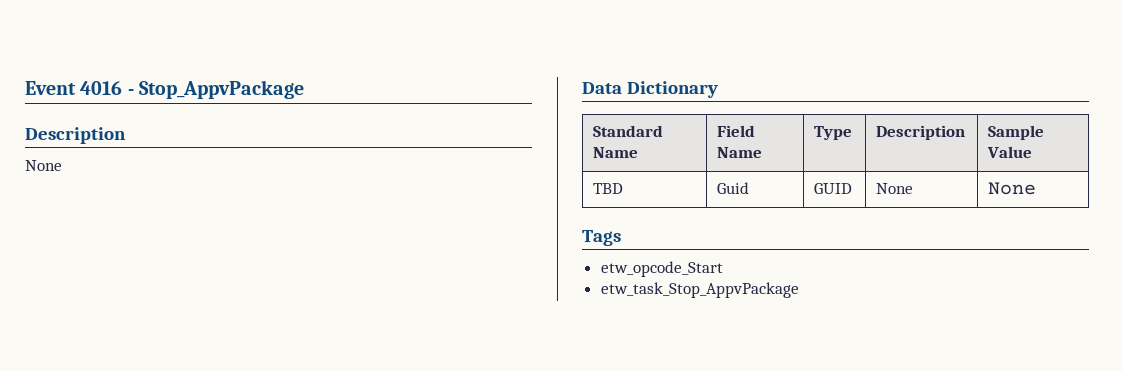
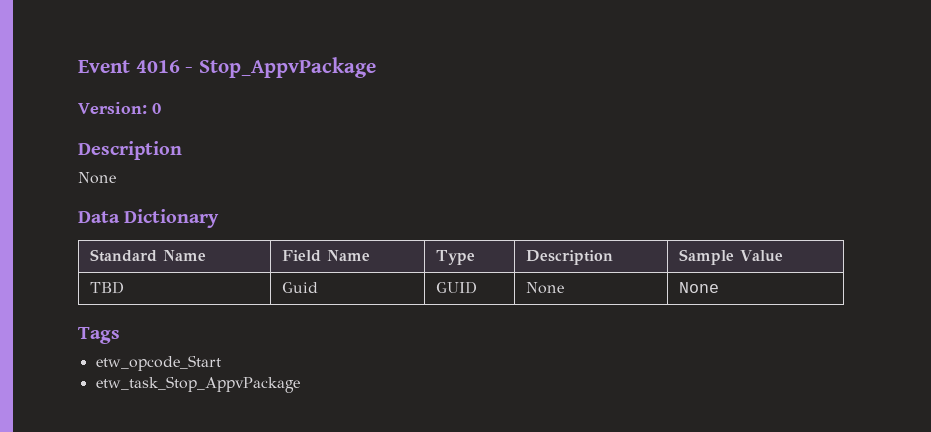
+ Version: 0

